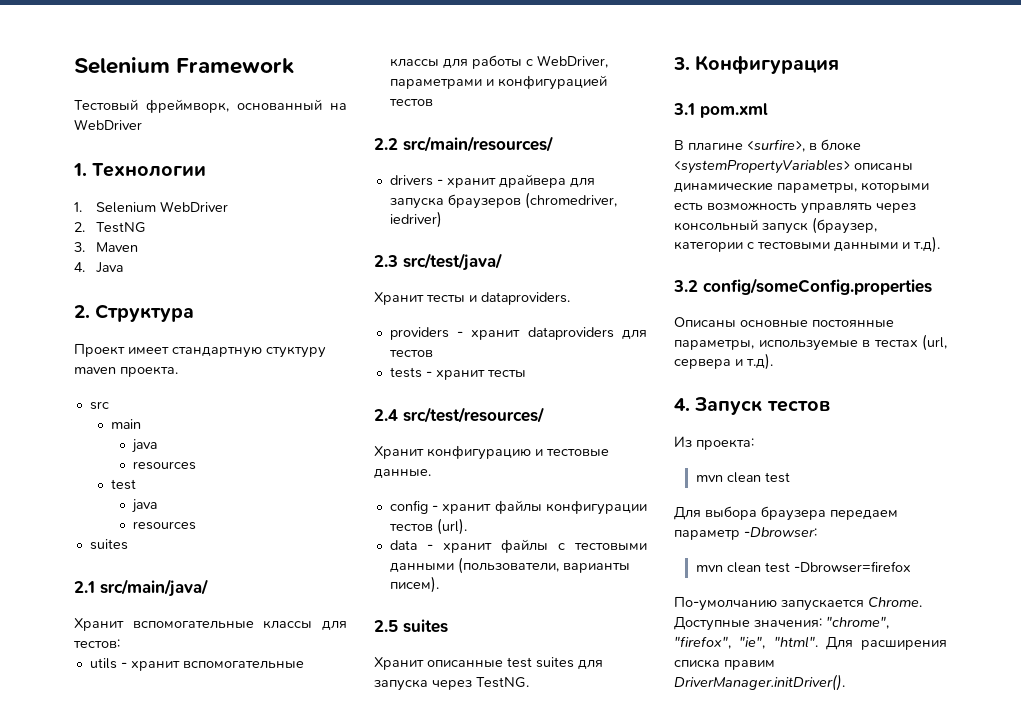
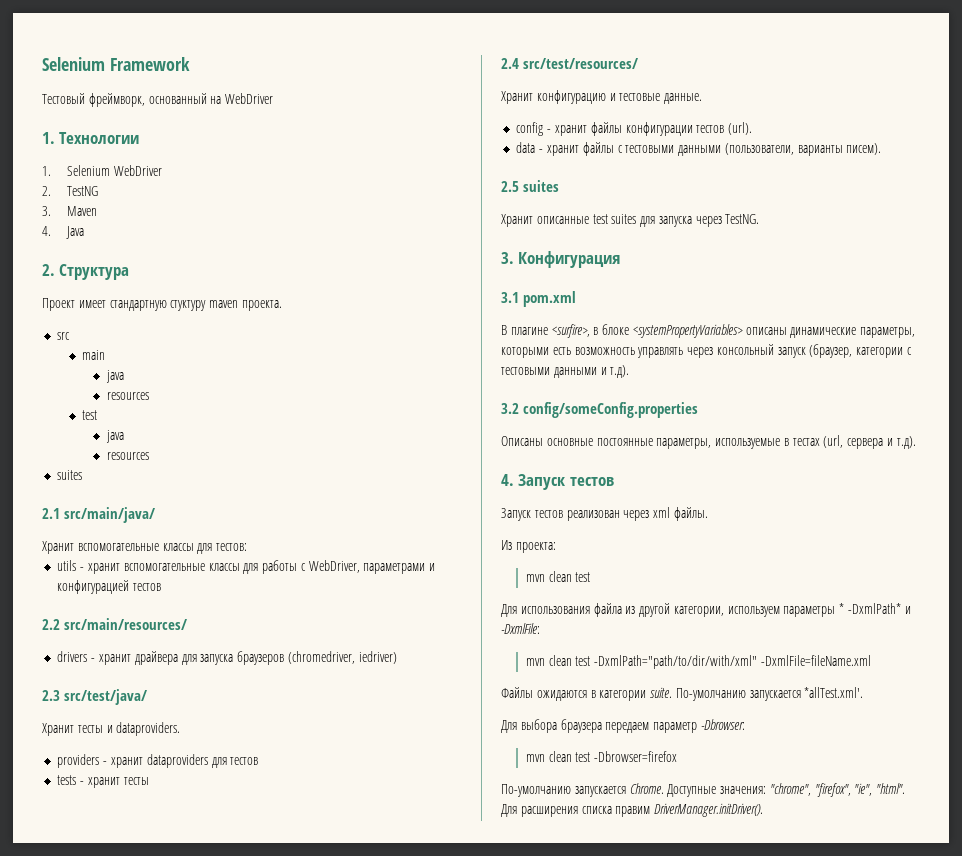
+ Запуск тестов реализован через xml файлы.
+ Для использования файла из другой категории, используем параметры * -DxmlPath* и -DxmlFile:
+ mvn clean test -DxmlPath="path/to/dir/with/xml" -DxmlFile=fileName.xml
+ Файлы ожидаются в категории suite. По-умолчанию запускается *allTest.xml'.

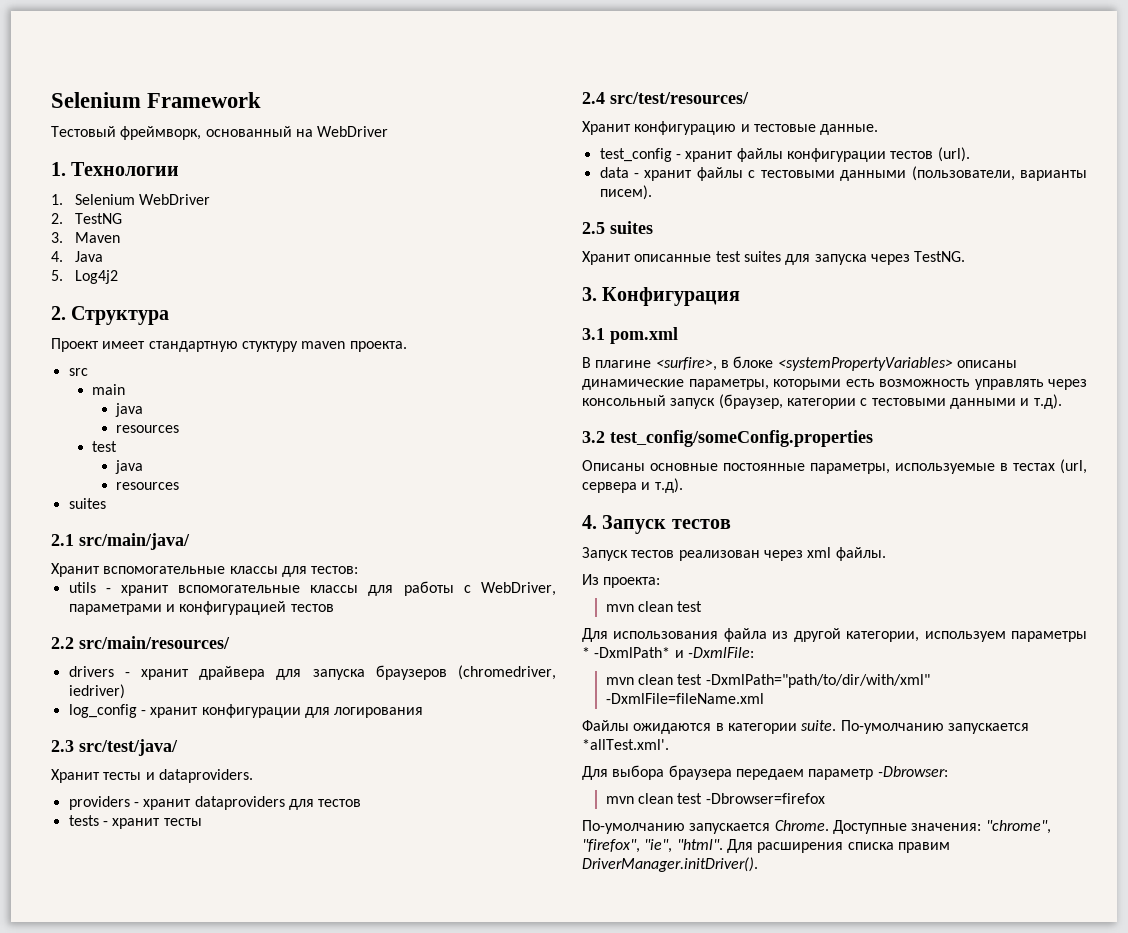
+ 5. Log4j2
+ log_config - хранит конфигурации для логирования
- сonfig - хранит файлы конфигурации тестов (url).
+ test_сonfig - хранит файлы конфигурации тестов (url).
- 3.2 config/someConfig.properties
+ 3.2 test_config/someConfig.properties

